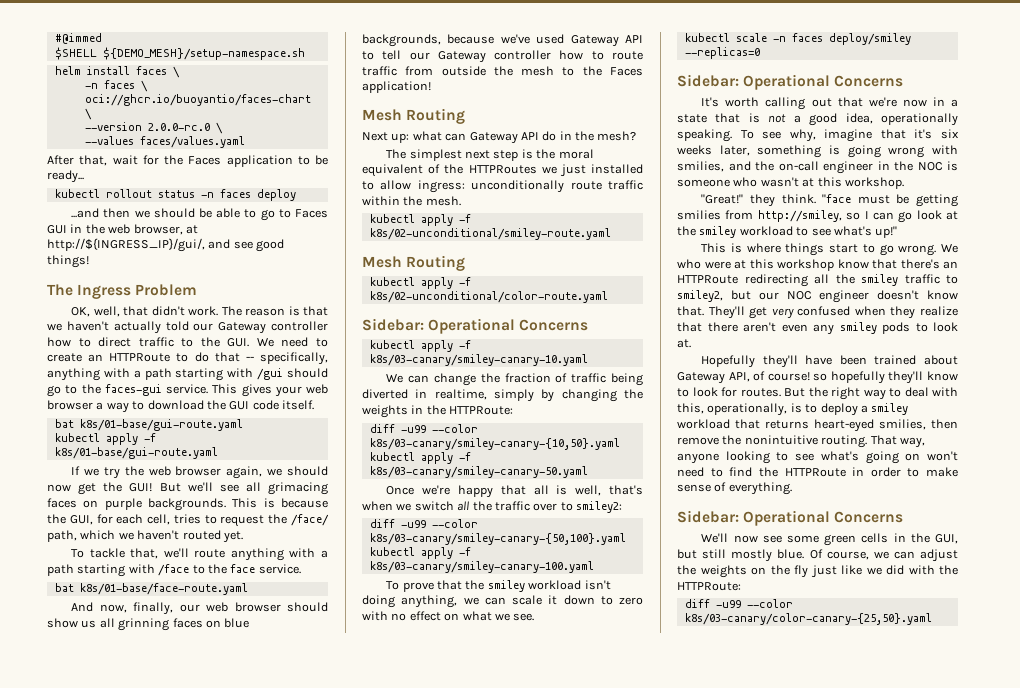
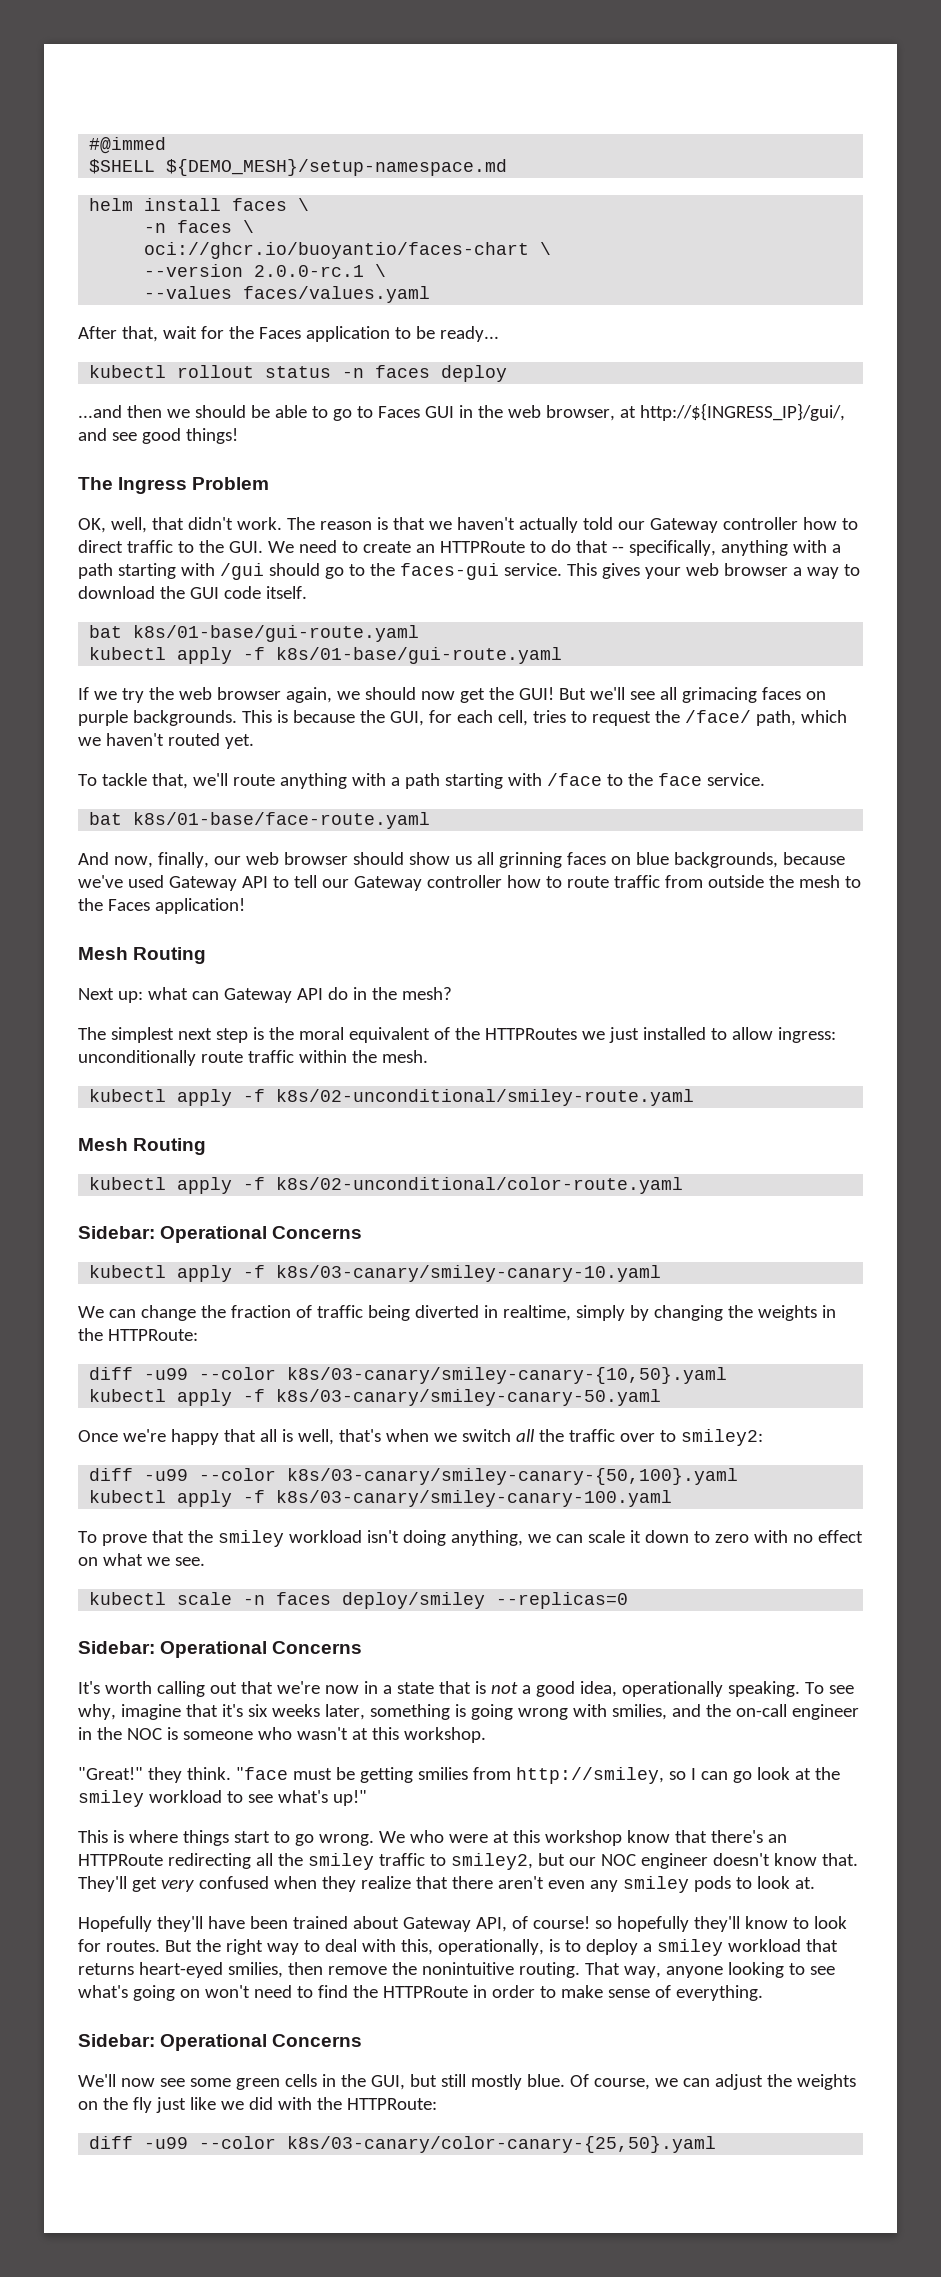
- $SHELL ${DEMO_MESH}/setup-namespace.sh
+ $SHELL ${DEMO_MESH}/setup-namespace.md
- --version 2.0.0-rc.0 \
+ --version 2.0.0-rc.1 \

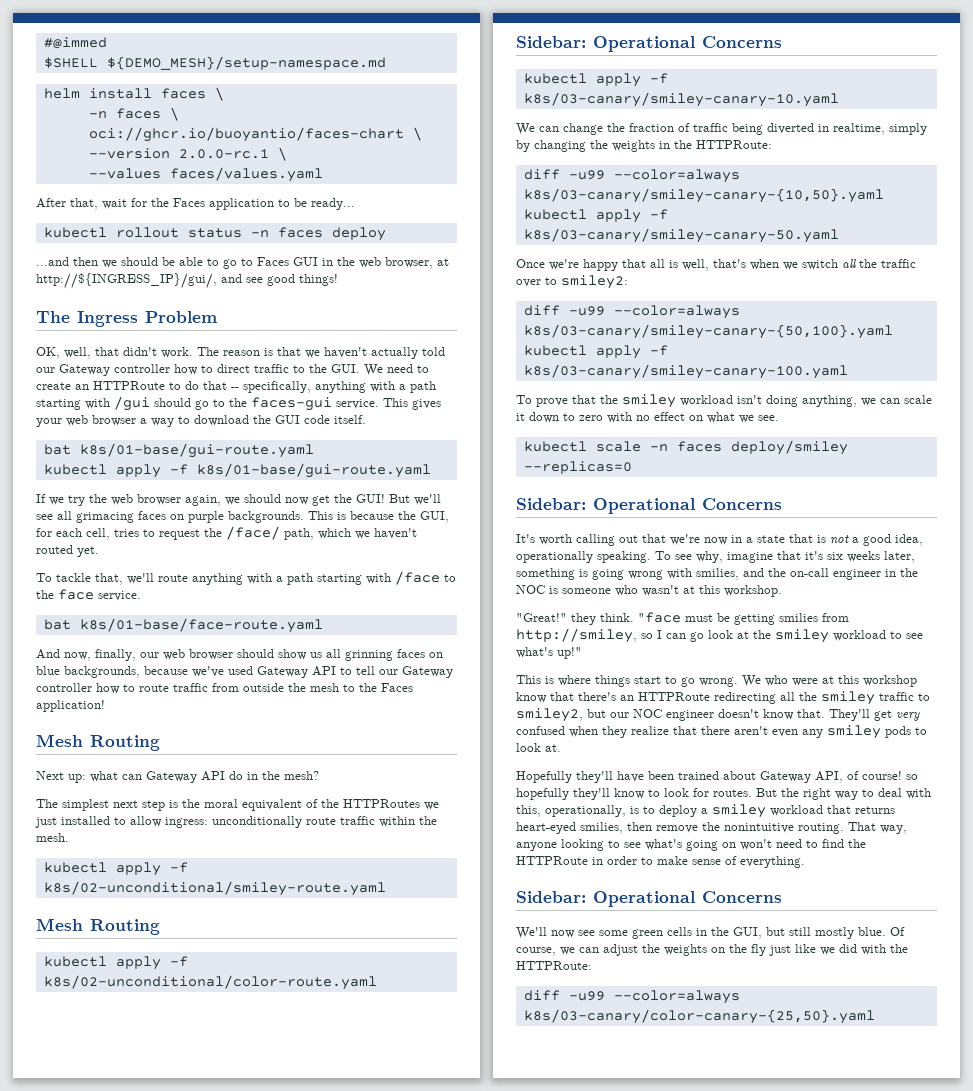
- diff -u99 --color k8s/03-canary/smiley-canary-{10,50}.yaml
+ diff -u99 --color=always k8s/03-canary/smiley-canary-{10,50}.yaml
- diff -u99 --color k8s/03-canary/smiley-canary-{50,100}.yaml
+ diff -u99 --color=always k8s/03-canary/smiley-canary-{50,100}.yaml
- diff -u99 --color k8s/03-canary/color-canary-{25,50}.yaml
+ diff -u99 --color=always k8s/03-canary/color-canary-{25,50}.yaml

